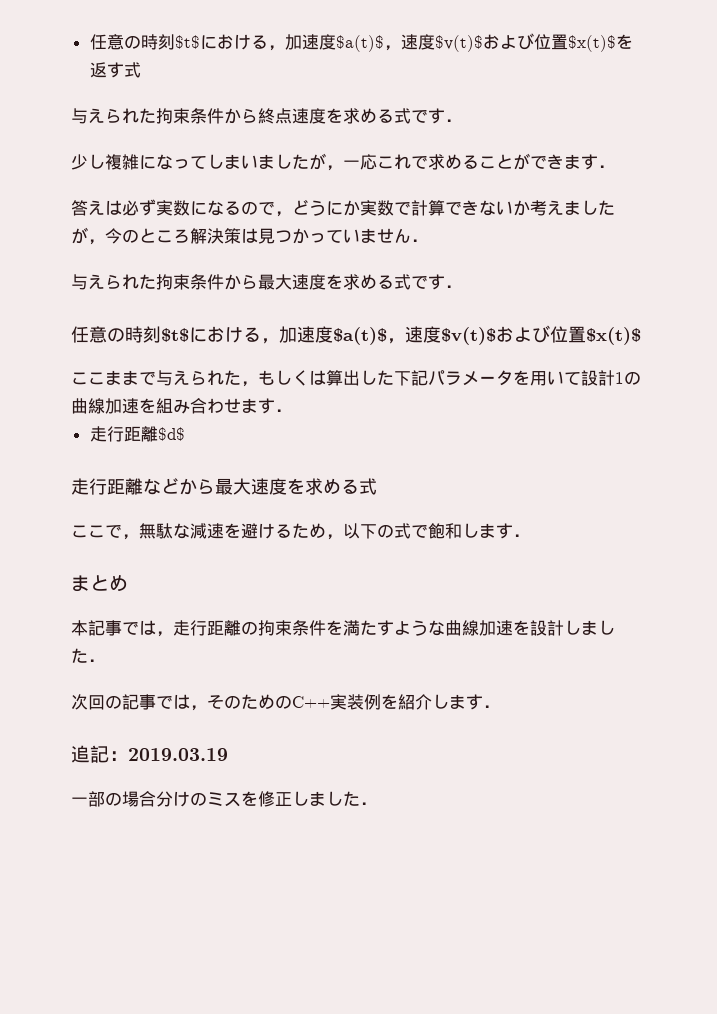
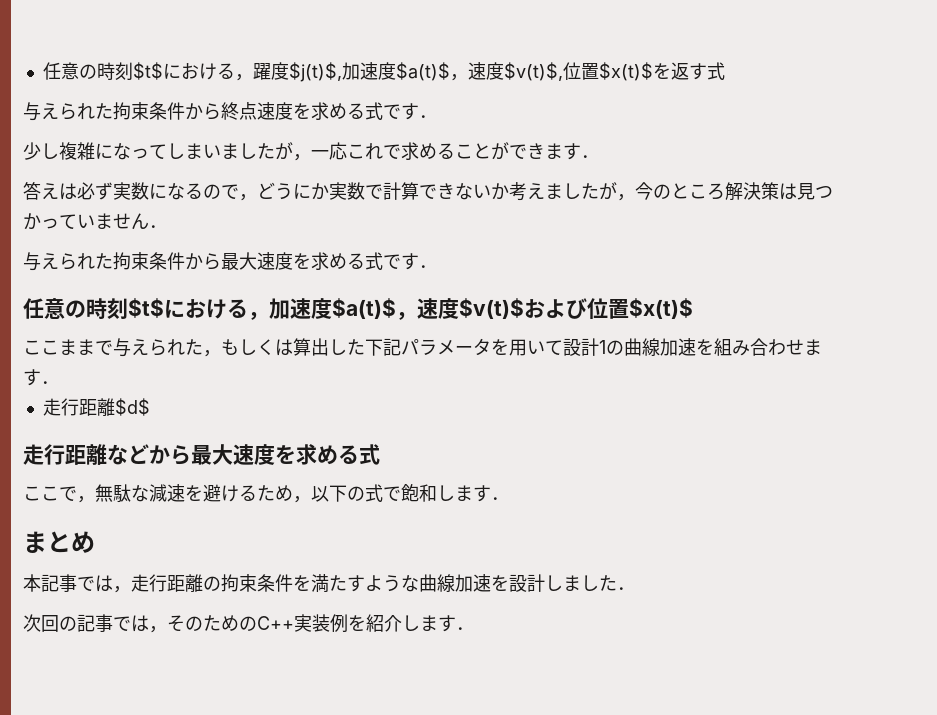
- 任意の時刻$t$における，加速度$a(t)$，速度$v(t)$および位置$x(t)$を返す式
+ 任意の時刻$t$における，躍度$j(t)$,加速度$a(t)$，速度$v(t)$,位置$x(t)$を返す式
- 追記：2019.03.19
- 一部の場合分けのミスを修正しました．

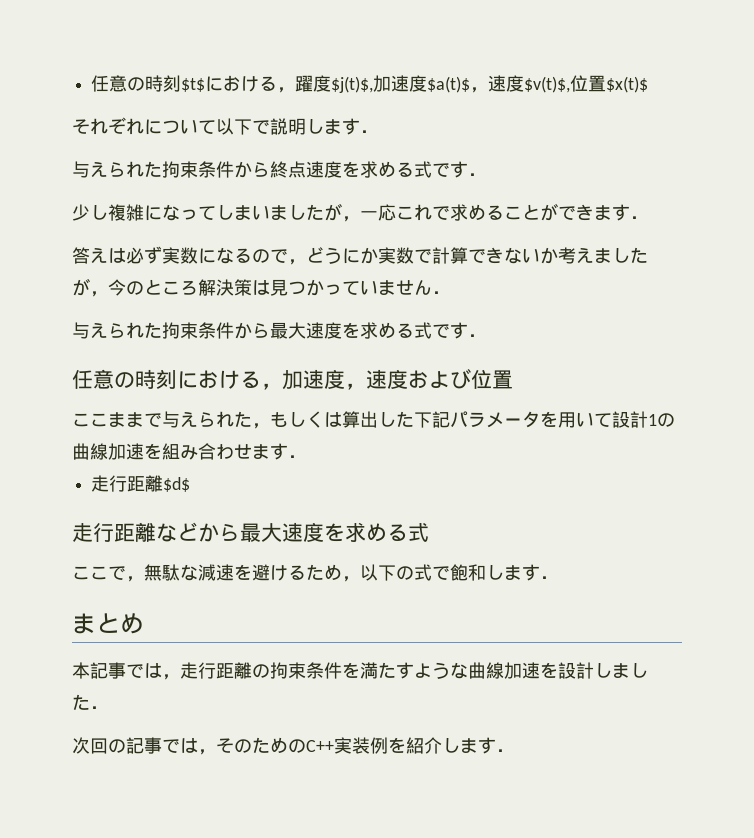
- 任意の時刻$t$における，躍度$j(t)$,加速度$a(t)$，速度$v(t)$,位置$x(t)$を返す式
+ 任意の時刻$t$における，躍度$j(t)$,加速度$a(t)$，速度$v(t)$,位置$x(t)$
+ それぞれについて以下で説明します．
- 任意の時刻$t$における，加速度$a(t)$，速度$v(t)$および位置$x(t)$
+ 任意の時刻における，加速度，速度および位置

